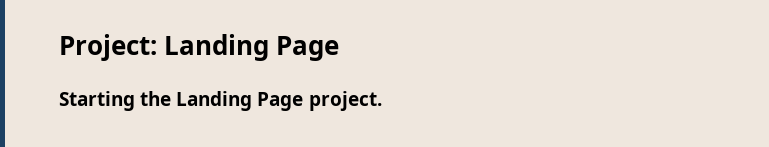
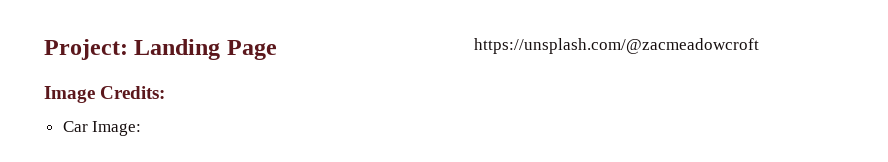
- Starting the Landing Page project.
+ Image Credits:
+ Car Image: https://unsplash.com/@zacmeadowcroft

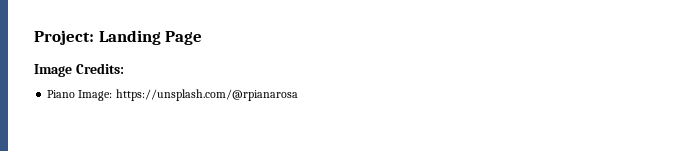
- Car Image: https://unsplash.com/@zacmeadowcroft
+ Piano Image: https://unsplash.com/@rpianarosa

